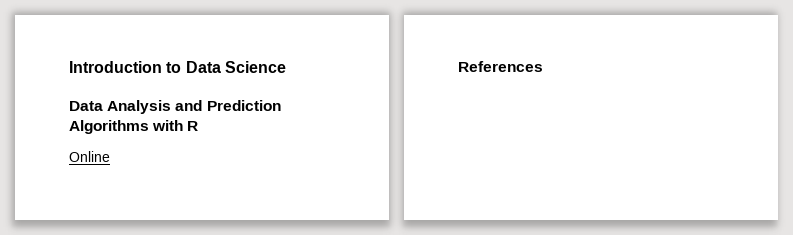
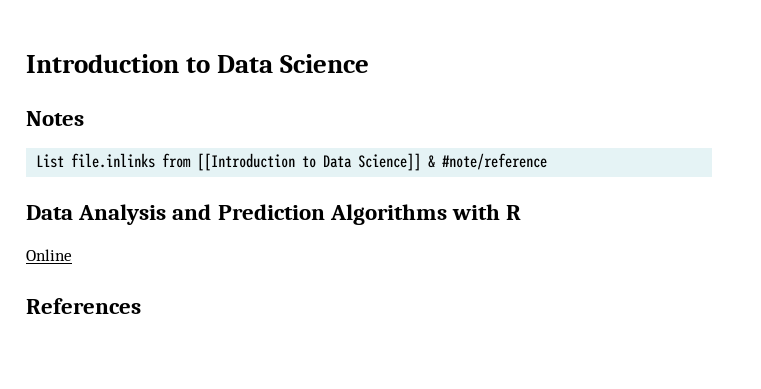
+ Notes
+ List file.inlinks from [[Introduction to Data Science]] & #note/reference

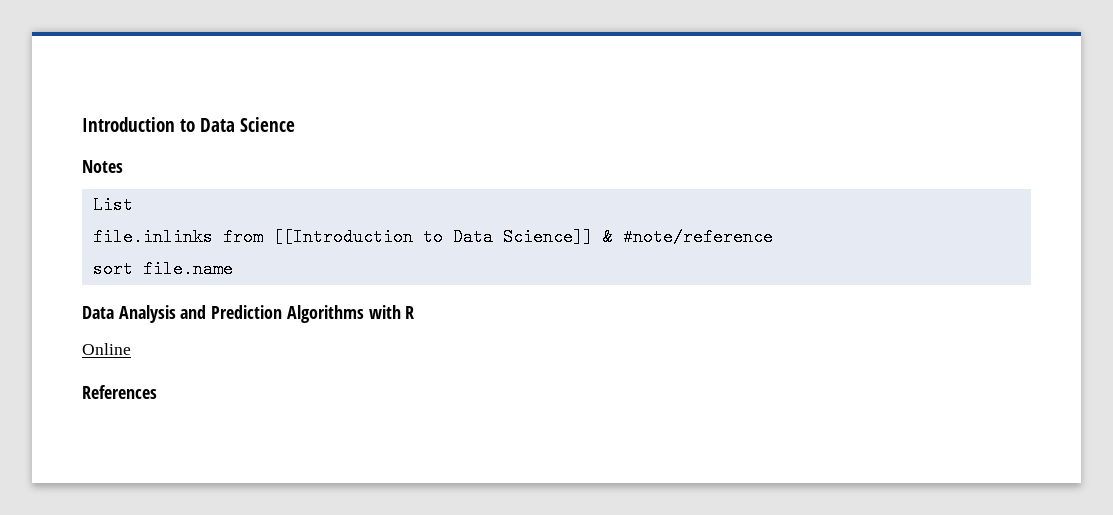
- List file.inlinks from [[Introduction to Data Science]] & #note/reference
+ List
+ file.inlinks from [[Introduction to Data Science]] & #note/reference
+ sort file.name

